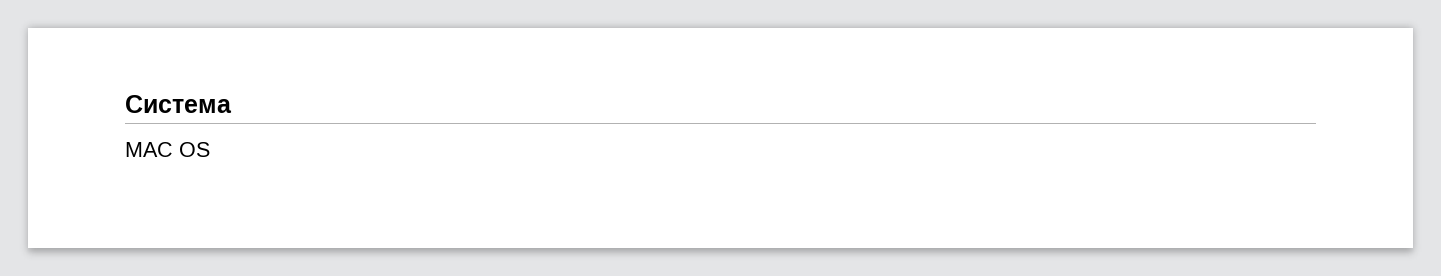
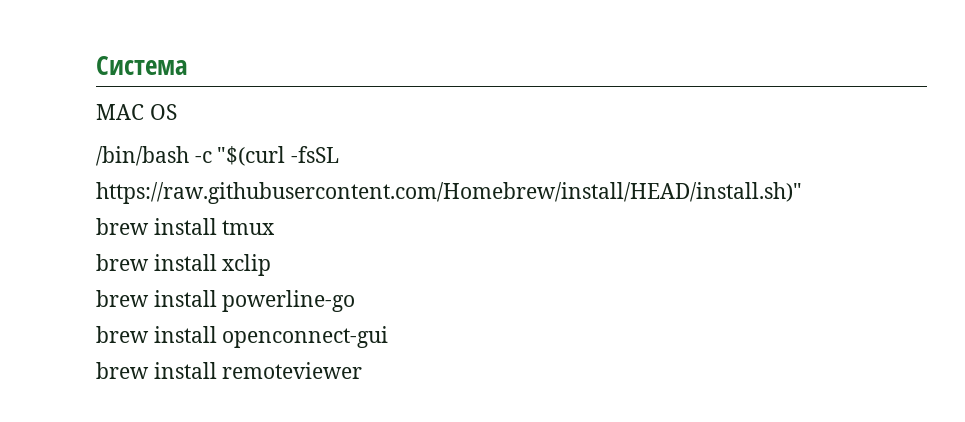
+ /bin/bash -c "$(curl -fsSL https://raw.githubusercontent.com/Homebrew/install/HEAD/install.sh)"
+ brew install tmux
+ brew install xclip
+ brew install powerline-go
+ brew install openconnect-gui
+ brew install remoteviewer

